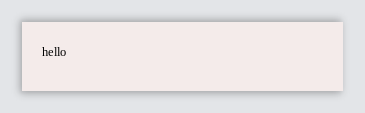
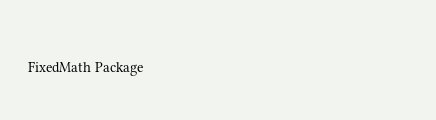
- hello
+ FixedMath Package

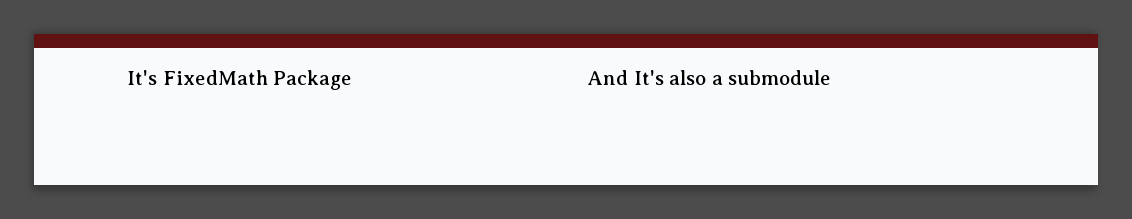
- FixedMath Package
+ It's FixedMath Package
+ And It's also a submodule

